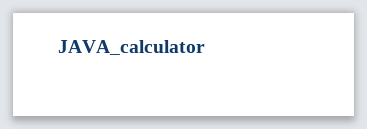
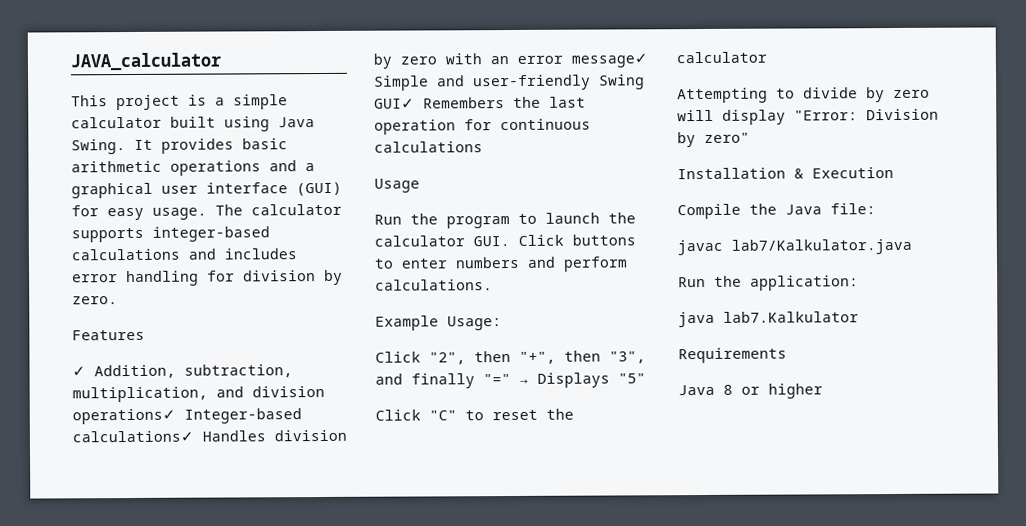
+ This project is a simple calculator built using Java Swing. It provides basic arithmetic operations and a graphical user interface (GUI) for easy usage. The calculator supports integer-based calculations and includes error handling for division by zero.
+ Features
+ ✓ Addition, subtraction, multiplication, and division operations✓ Integer-based calculations✓ Handles division by zero with an error message✓ Simple and user-friendly Swing GUI✓ Remembers the last operation for continuous calculations
+ Usage
+ Run the program to launch the calculator GUI. Click buttons to enter numbers and perform calculations.
+ Example Usage:
+ Click "2", then "+", then "3", and finally "=" → Displays "5"
+ Click "C" to reset the calculator
+ Attempting to divide by zero will display "Error: Division by zero"
+ Installation & Execution
+ Compile the Java file:
+ javac lab7/Kalkulator.java
+ Run the application:
+ java lab7.Kalkulator
+ Requirements
+ Java 8 or higher

